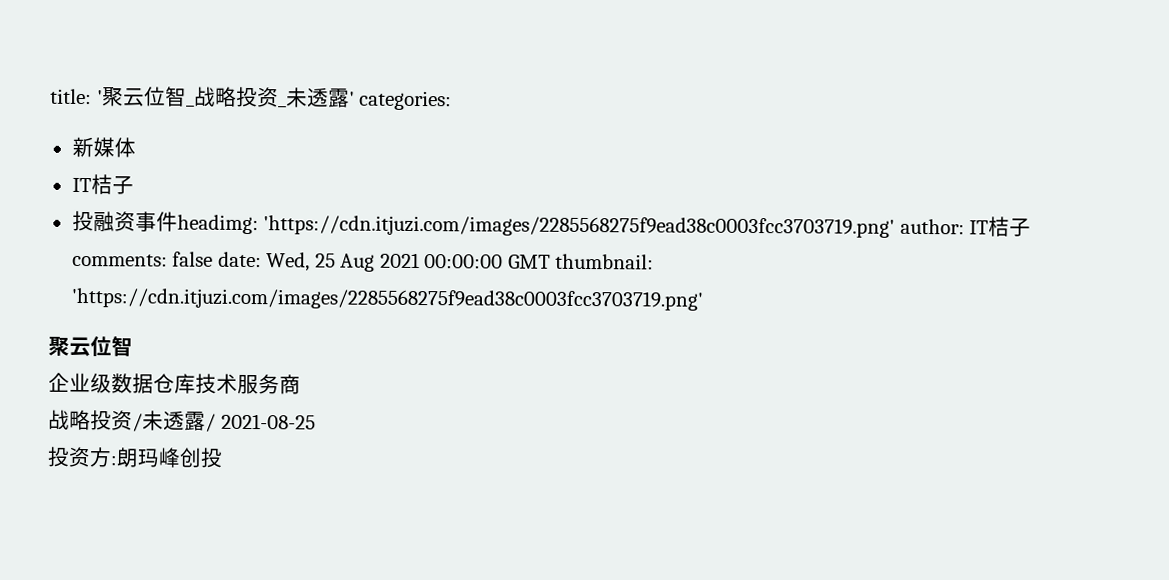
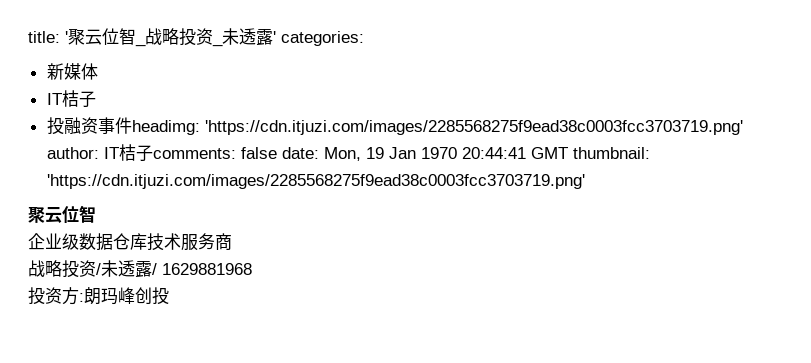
- 投融资事件headimg: 'https://cdn.itjuzi.com/images/2285568275f9ead38c0003fcc3703719.png' author: IT桔子comments: false date: Wed, 25 Aug 2021 00:00:00 GMT thumbnail: 'https://cdn.itjuzi.com/images/2285568275f9ead38c0003fcc3703719.png'
+ 投融资事件headimg: 'https://cdn.itjuzi.com/images/2285568275f9ead38c0003fcc3703719.png' author: IT桔子comments: false date: Mon, 19 Jan 1970 20:44:41 GMT thumbnail: 'https://cdn.itjuzi.com/images/2285568275f9ead38c0003fcc3703719.png'
- 战略投资/未透露/ 2021-08-25
+ 战略投资/未透露/ 1629881968

